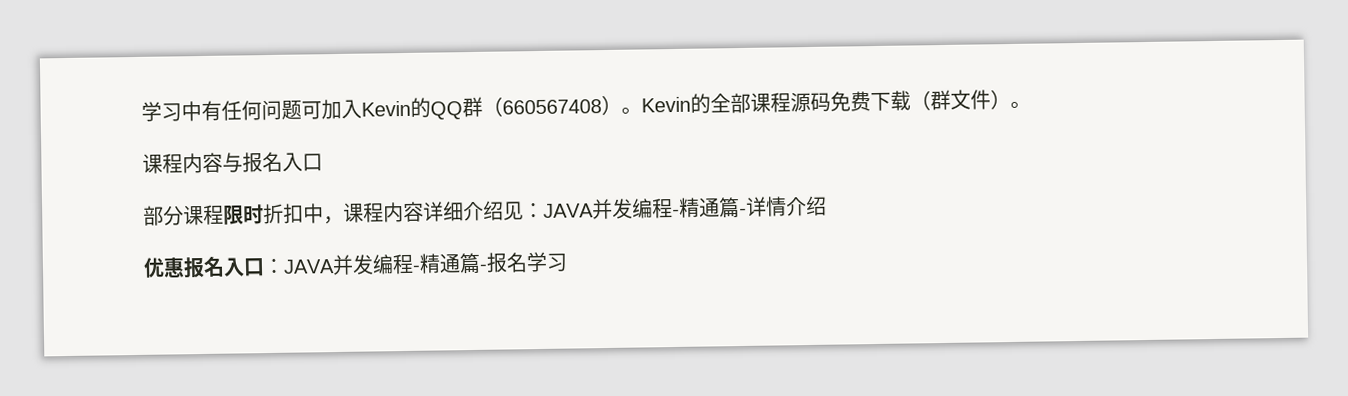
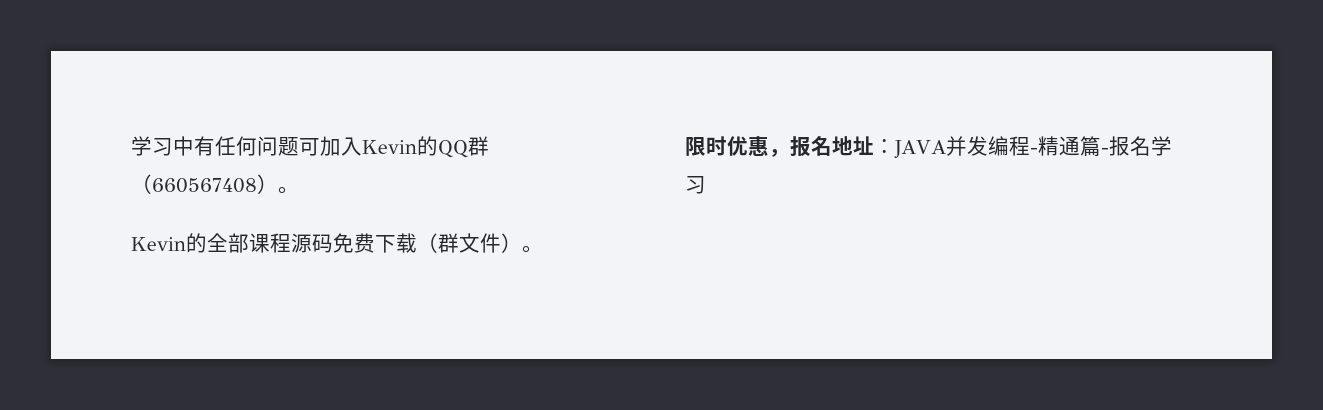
- 学习中有任何问题可加入Kevin的QQ群（660567408）。Kevin的全部课程源码免费下载（群文件）。
+ 学习中有任何问题可加入Kevin的QQ群（660567408）。
+ Kevin的全部课程源码免费下载（群文件）。
- 课程内容与报名入口
- 部分课程限时折扣中，课程内容详细介绍见：JAVA并发编程-精通篇-详情介绍
- 优惠报名入口：JAVA并发编程-精通篇-报名学习
+ 限时优惠，报名地址：JAVA并发编程-精通篇-报名学习

